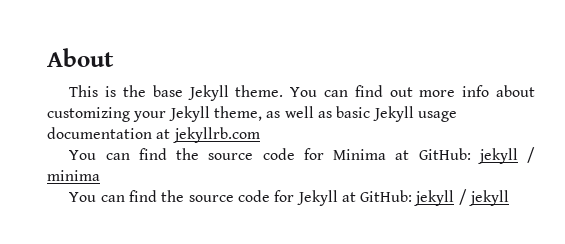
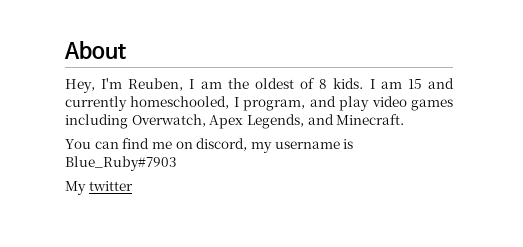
- This is the base Jekyll theme. You can find out more info about customizing your Jekyll theme, as well as basic Jekyll usage documentation at jekyllrb.com
- You can find the source code for Minima at GitHub: jekyll / minima
- You can find the source code for Jekyll at GitHub: jekyll / jekyll
+ Hey, I'm Reuben, I am the oldest of 8 kids. I am 15 and currently homeschooled, I program, and play video games including Overwatch, Apex Legends, and Minecraft.
+ You can find me on discord, my username is Blue_Ruby#7903
+ My twitter

